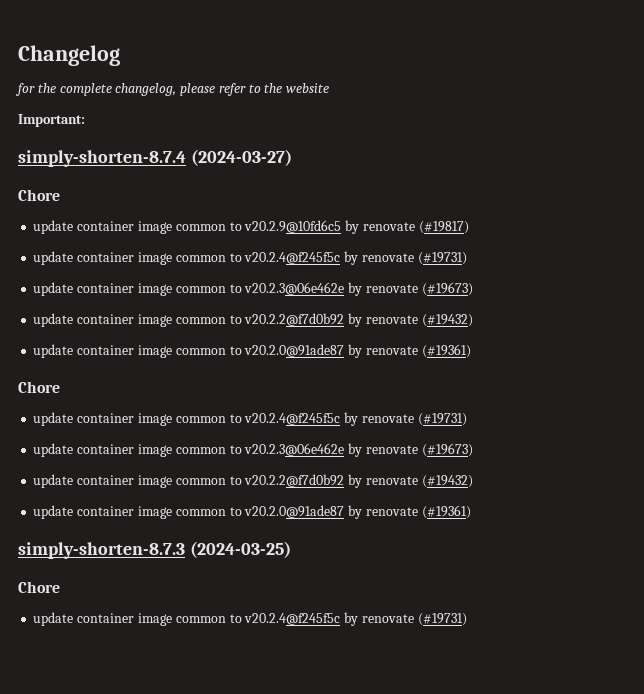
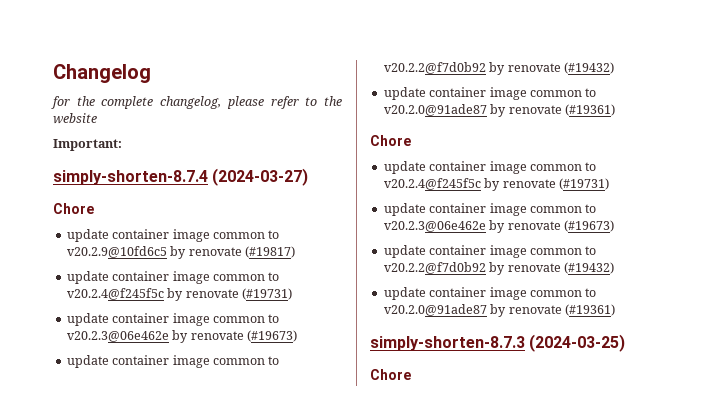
  simply-shorten-8.7.3 (2024-03-25)
  Chore
- update container image common to v20.2.4@f245f5c by renovate (#19731)

